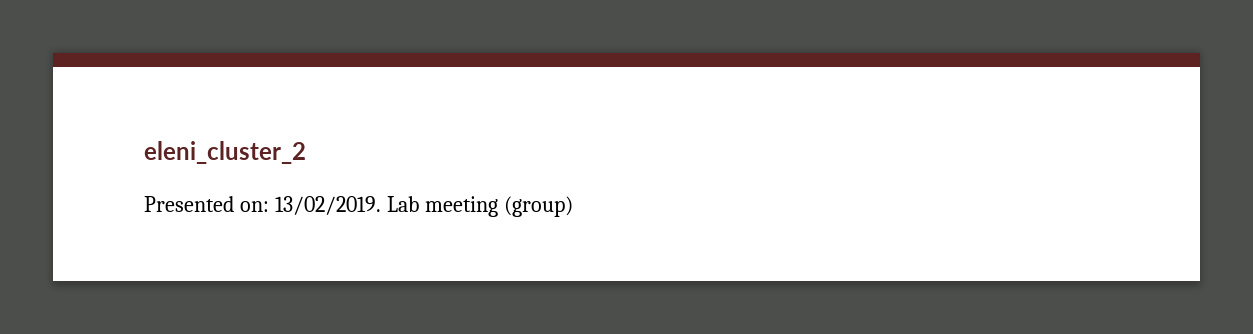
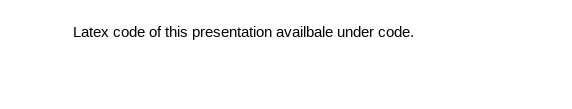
- eleni_cluster_2
- Presented on: 13/02/2019. Lab meeting (group)
+ Latex code of this presentation availbale under code.

